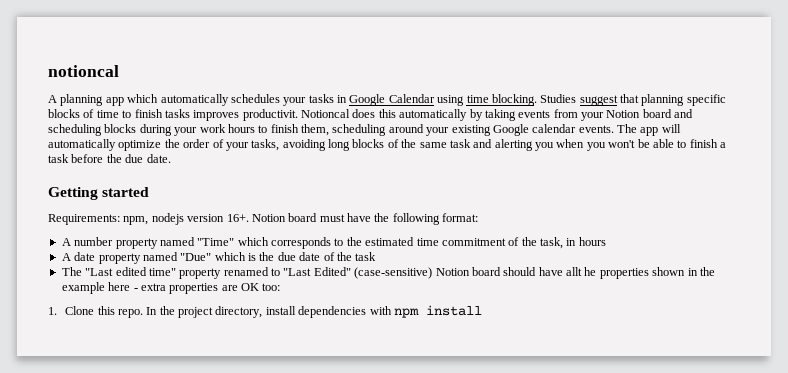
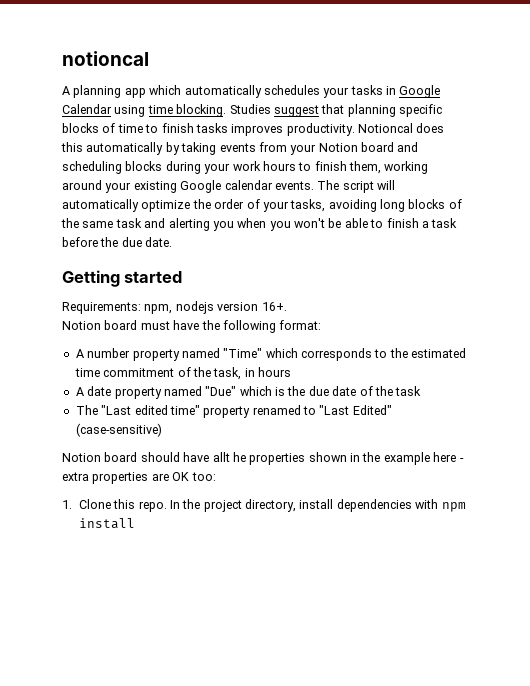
- Studies suggest that planning specific blocks of time to finish tasks improves productivit.
+ Studies suggest that planning specific blocks of time to finish tasks improves productivity.
- Notioncal does this automatically by taking events from your Notion board and scheduling blocks during your work hours to finish them, scheduling around your existing Google calendar events.
+ Notioncal does this automatically by taking events from your Notion board and scheduling blocks during your work hours to finish them, working around your existing Google calendar events.
- The app will automatically optimize the order of your tasks, avoiding long blocks of the same task and alerting you when you won't be able to finish a task before the due date.
+ The script will automatically optimize the order of your tasks, avoiding long blocks of the same task and alerting you when you won't be able to finish a task before the due date.
- Requirements: npm, nodejs version 16+. Notion board must have the following format:
+ Requirements: npm, nodejs version 16+.
+ Notion board must have the following format:
- The "Last edited time" property renamed to "Last Edited" (case-sensitive) Notion board should have allt he properties shown in the example here - extra properties are OK too:
+ The "Last edited time" property renamed to "Last Edited" (case-sensitive)
+ Notion board should have allt he properties shown in the example here - extra properties are OK too:

